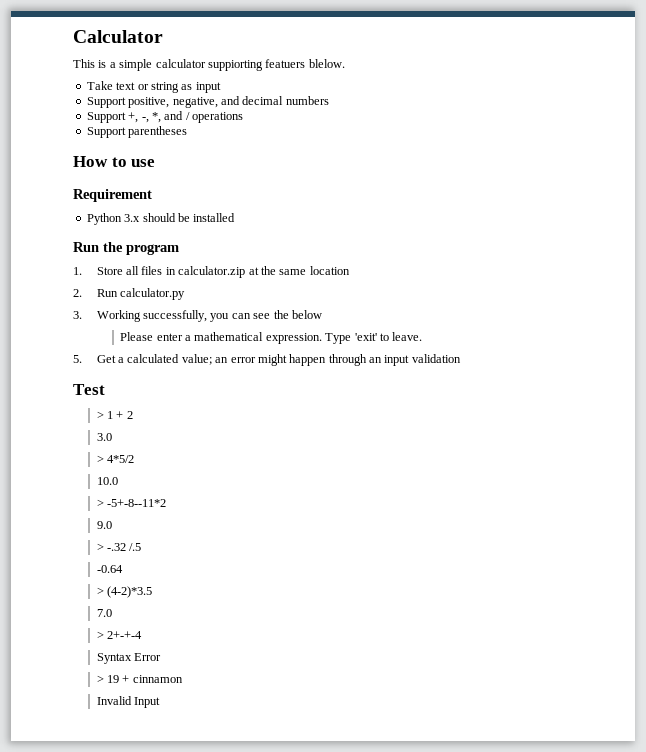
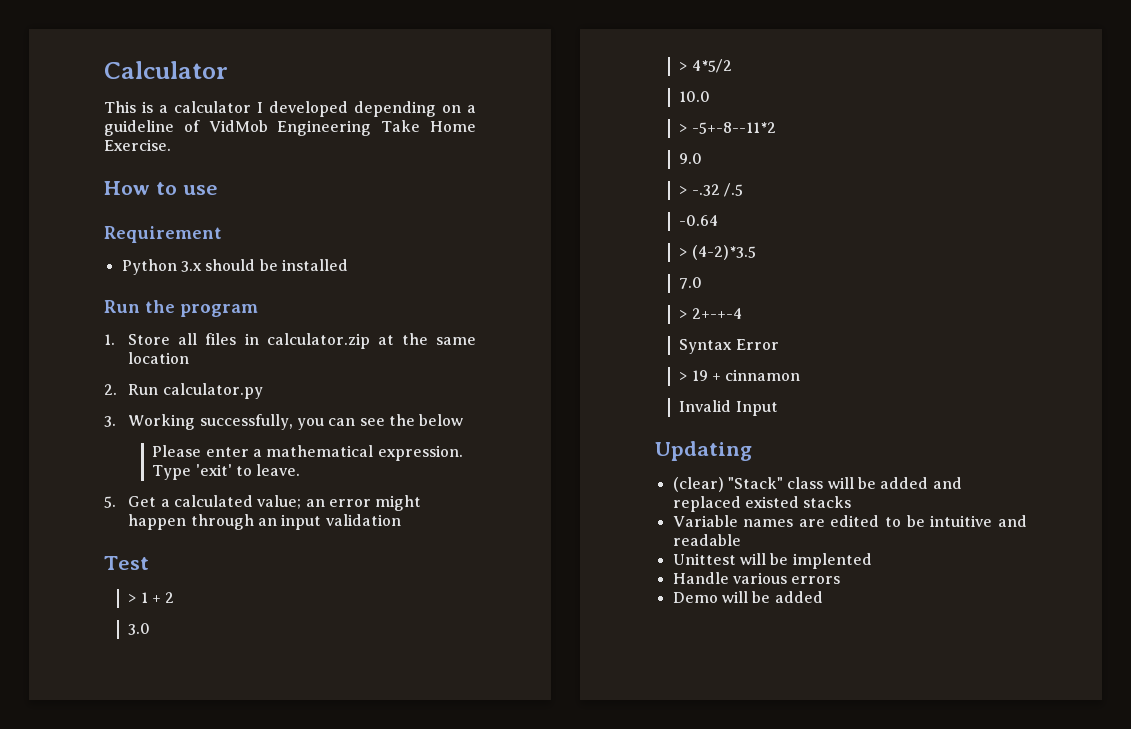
- This is a simple calculator suppiorting featuers blelow.
- Take text or string as input
- Support positive, negative, and decimal numbers
- Support +, -, *, and / operations
- Support parentheses
+ This is a calculator I developed depending on a guideline of VidMob Engineering Take Home Exercise.
+ Updating
+ (clear) "Stack" class will be added and replaced existed stacks
+ Variable names are edited to be intuitive and readable
+ Unittest will be implented
+ Handle various errors
+ Demo will be added

